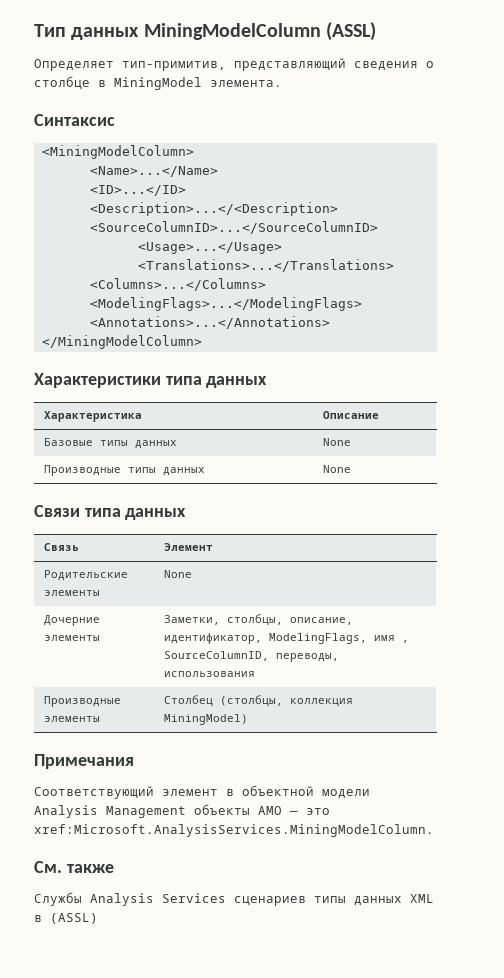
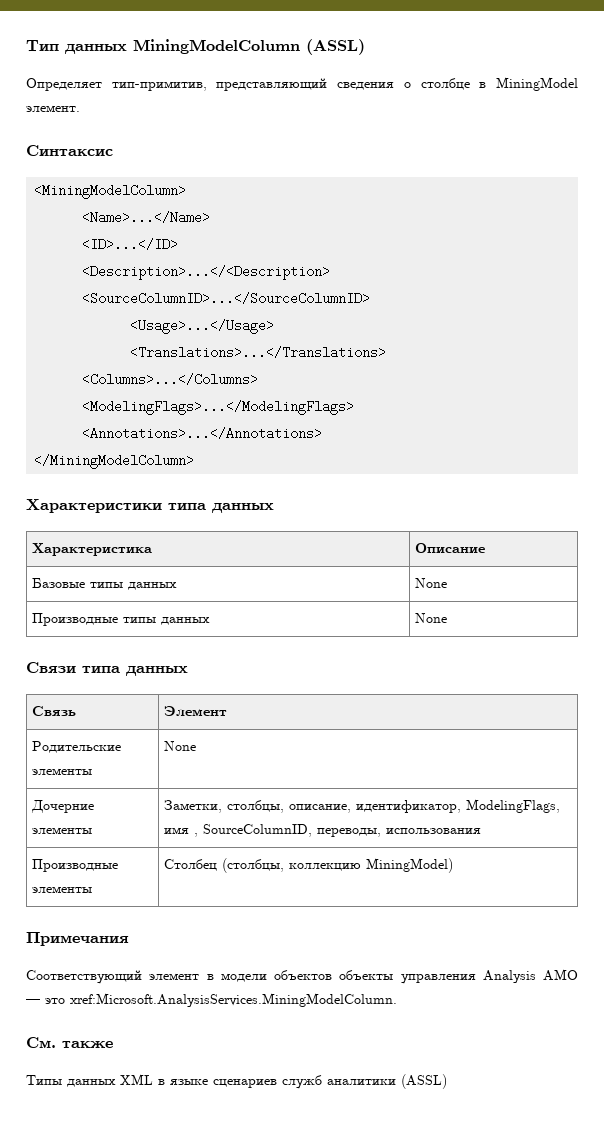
- Определяет тип-примитив, представляющий сведения о столбце в MiningModel элемента.
+ Определяет тип-примитив, представляющий сведения о столбце в MiningModel элемент.
- Производные элементы | Столбец (столбцы, коллекция MiningModel)
+ Производные элементы | Столбец (столбцы, коллекцию MiningModel)
- Соответствующий элемент в объектной модели Analysis Management объекты AMO — это xref:Microsoft.AnalysisServices.MiningModelColumn.
+ Соответствующий элемент в модели объектов объекты управления Analysis AMO — это xref:Microsoft.AnalysisServices.MiningModelColumn.
- Службы Analysis Services сценариев типы данных XML в (ASSL)
+ Типы данных XML в языке сценариев служб аналитики (ASSL)

